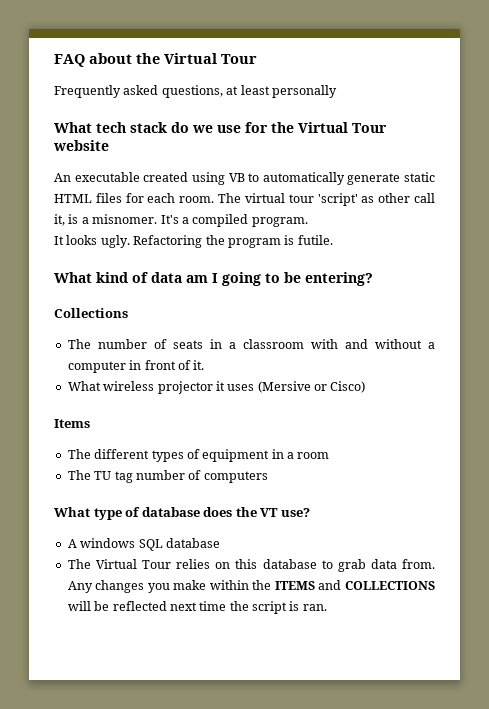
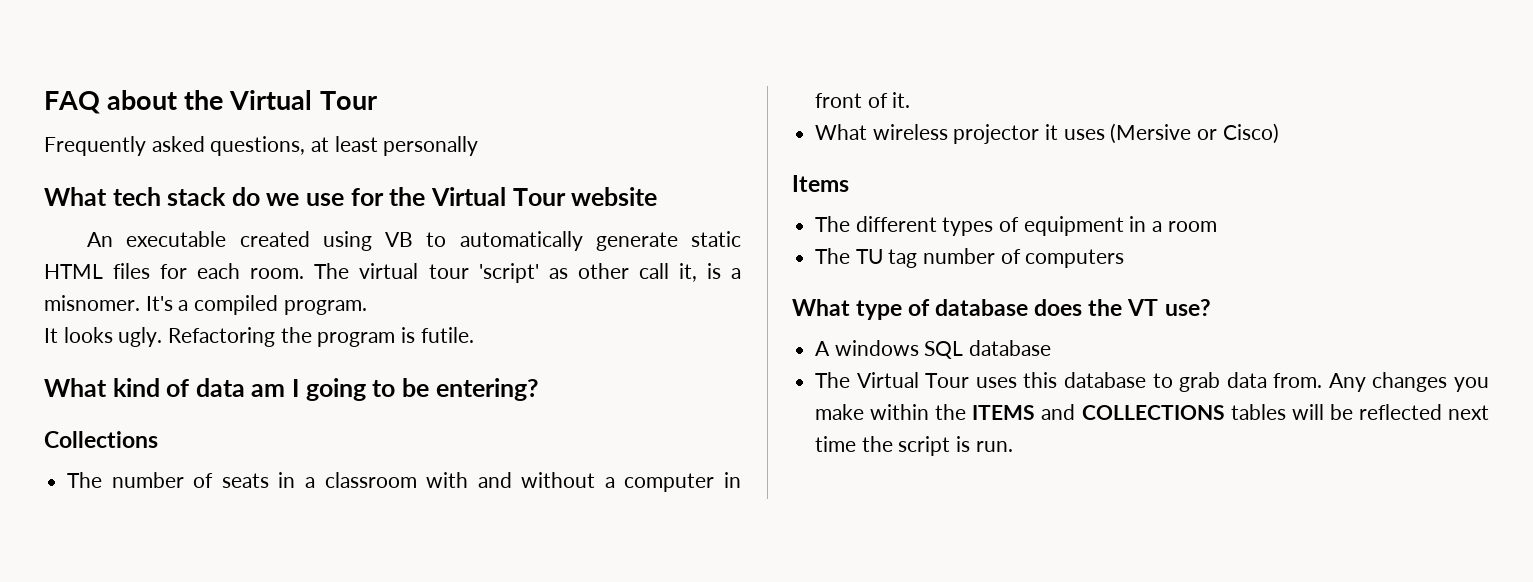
- The Virtual Tour relies on this database to grab data from.
+ The Virtual Tour uses this database to grab data from.
- Any changes you make within the ITEMS and COLLECTIONS will be reflected next time the script is ran.
+ Any changes you make within the ITEMS and COLLECTIONS tables will be reflected next time the script is run.

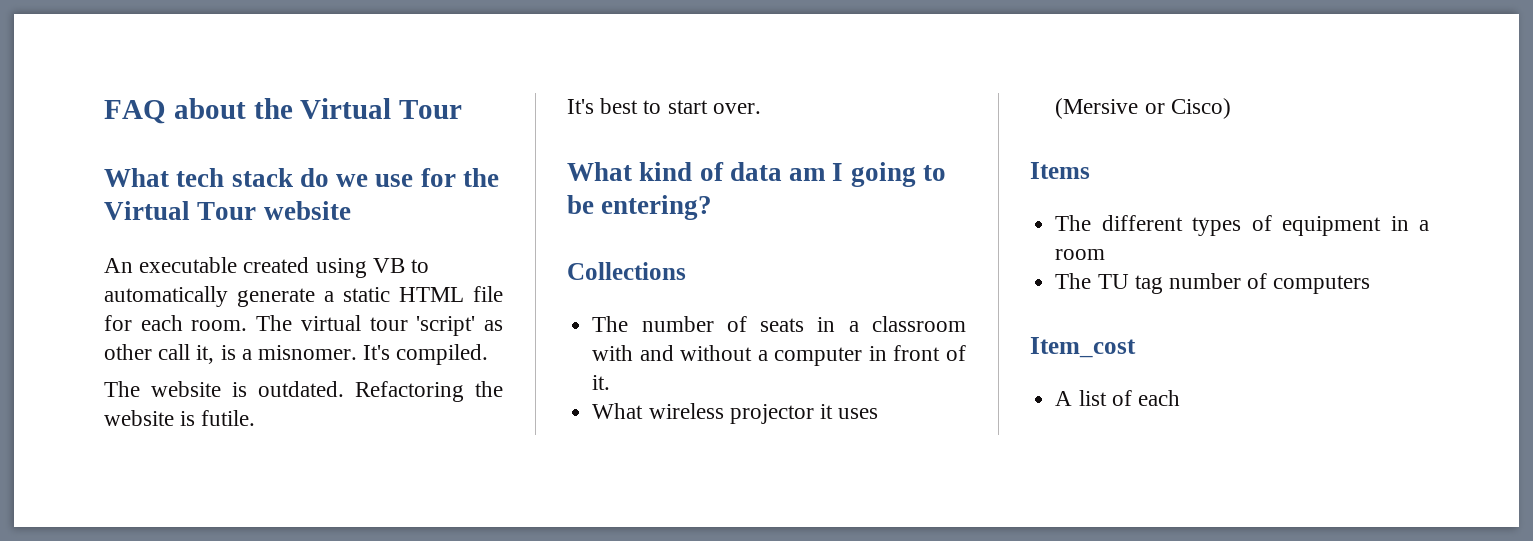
- Frequently asked questions, at least personally
- An executable created using VB to automatically generate static HTML files for each room.
+ An executable created using VB to automatically generate a static HTML file for each room.
- It's a compiled program.
- It looks ugly.
+ It's compiled.
+ The website is outdated.
- Refactoring the program is futile.
+ Refactoring the website is futile.
+ It's best to start over.
- What type of database does the VT use?
- A windows SQL database
- The Virtual Tour uses this database to grab data from. Any changes you make within the ITEMS and COLLECTIONS tables will be reflected next time the script is run.
+ Item_cost
+ A list of each

